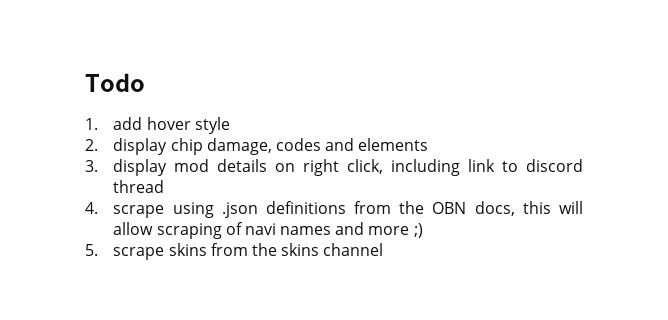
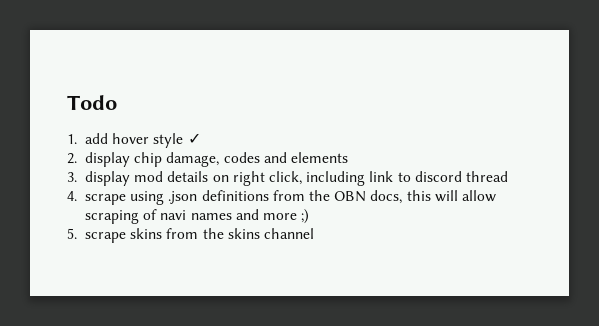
- 1. add hover style
+ 1. add hover style ✓

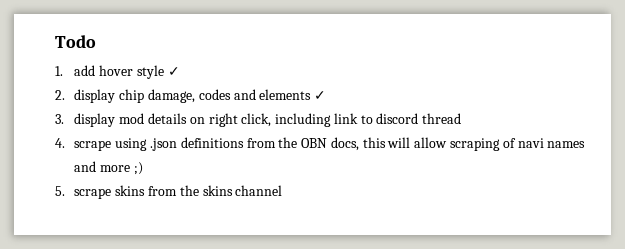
- 2. display chip damage, codes and elements
+ 2. display chip damage, codes and elements ✓

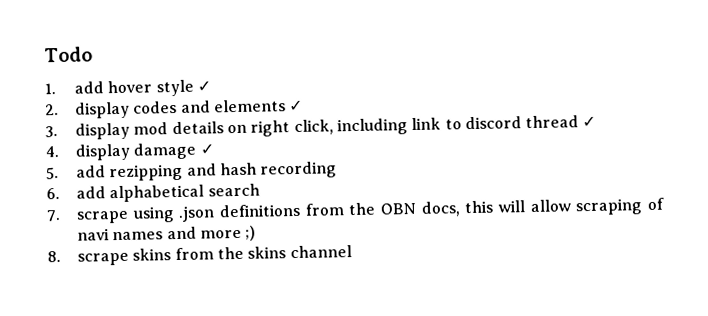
- 2. display chip damage, codes and elements ✓
+ 2. display codes and elements ✓
- 3. display mod details on right click, including link to discord thread
- 4. scrape using .json definitions from the OBN docs, this will allow scraping of navi names and more ;)
+ 3. display mod details on right click, including link to discord thread ✓
+ 4. display damage ✓
+ 5. add rezipping and hash recording
+ 6. add alphabetical search
+ 7. scrape using .json definitions from the OBN docs, this will allow scraping of navi names and more ;)
- 5. scrape skins from the skins channel
+ 8. scrape skins from the skins channel

